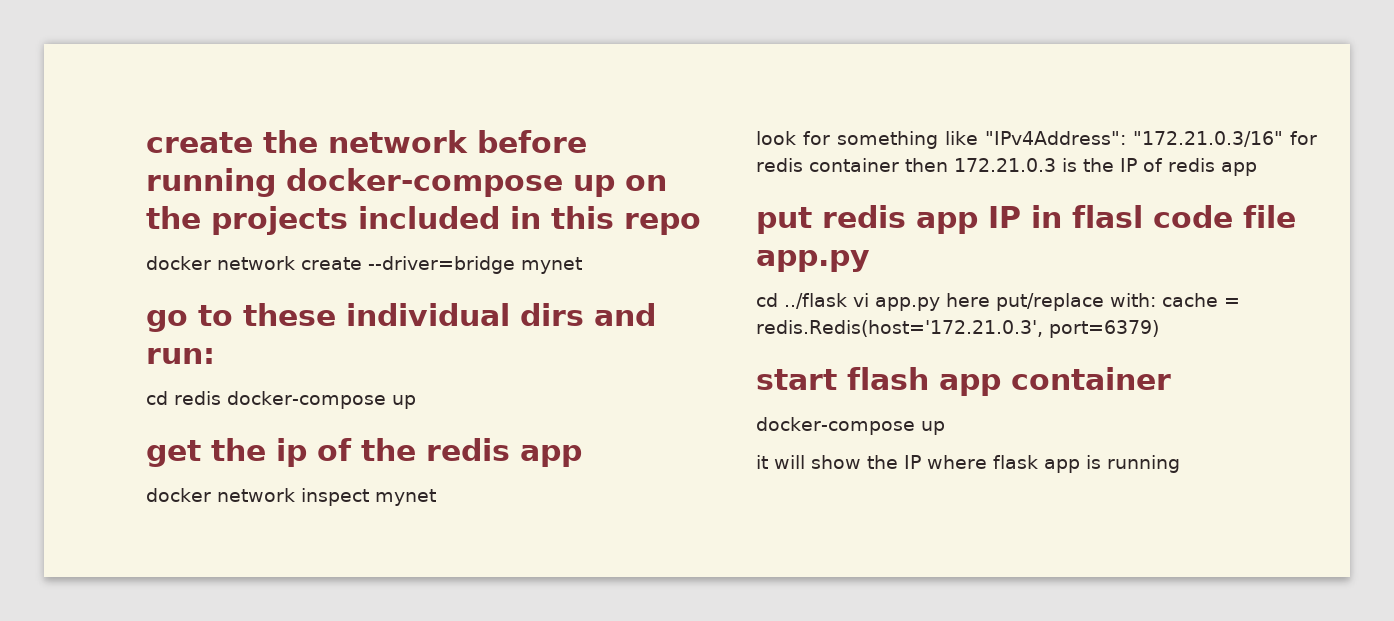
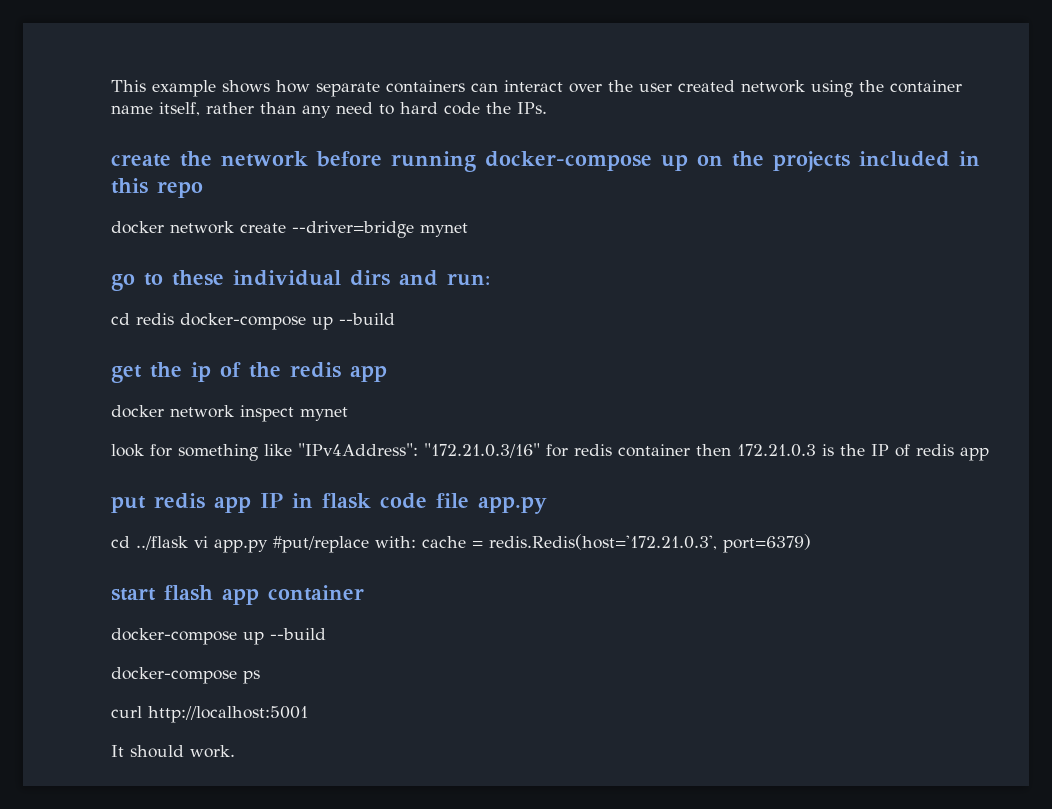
+ This example shows how separate containers can interact over the user created network using the container name itself, rather than any need to hard code the IPs.
- cd redis docker-compose up
+ cd redis docker-compose up --build
- put redis app IP in flasl code file app.py
+ put redis app IP in flask code file app.py
- cd ../flask vi app.py here put/replace with: cache = redis.Redis(host='172.21.0.3', port=6379)
+ cd ../flask vi app.py #put/replace with: cache = redis.Redis(host='172.21.0.3', port=6379)
  start flash app container
- docker-compose up
- it will show the IP where flask app is running
+ docker-compose up --build
+ docker-compose ps
+ curl http://localhost:5001
+ It should work.

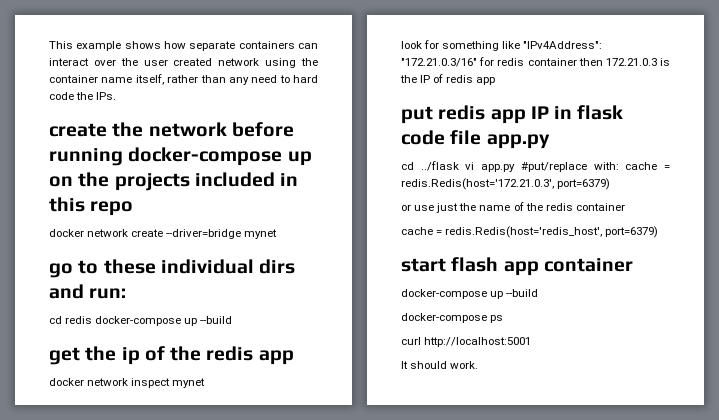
+ or use just the name of the redis container
+ cache = redis.Redis(host='redis_host', port=6379)

